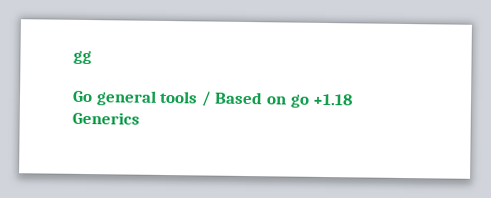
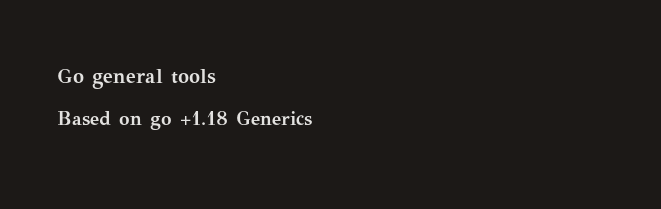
- gg
- Go general tools / Based on go +1.18 Generics
+ Go general tools
+ Based on go +1.18 Generics

